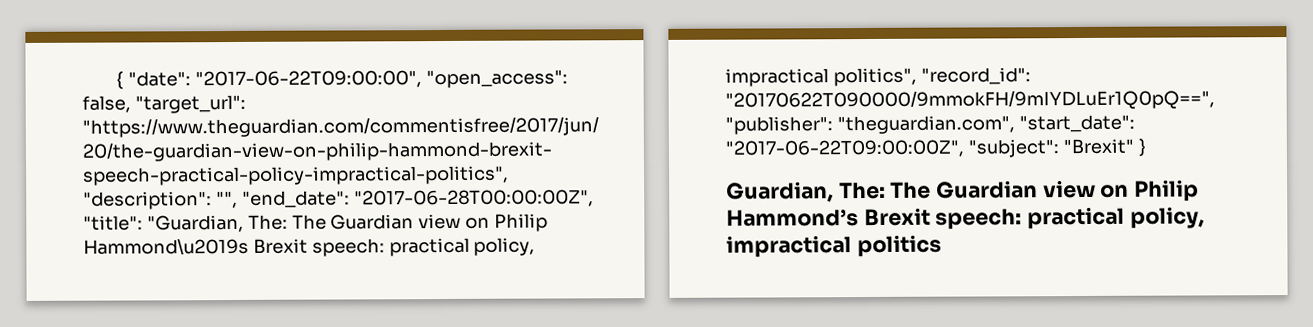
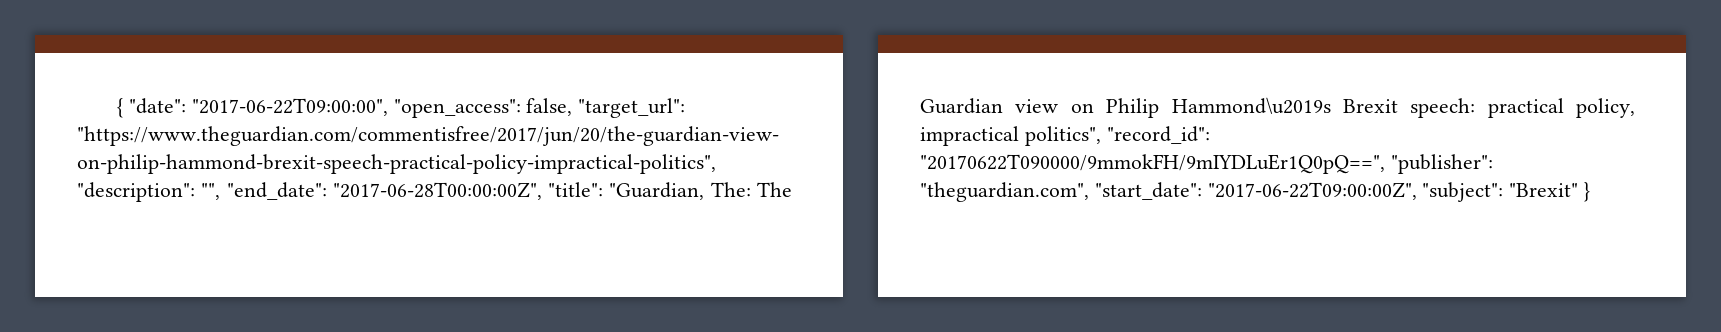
- Guardian, The: The Guardian view on Philip Hammond’s Brexit speech: practical policy, impractical politics

